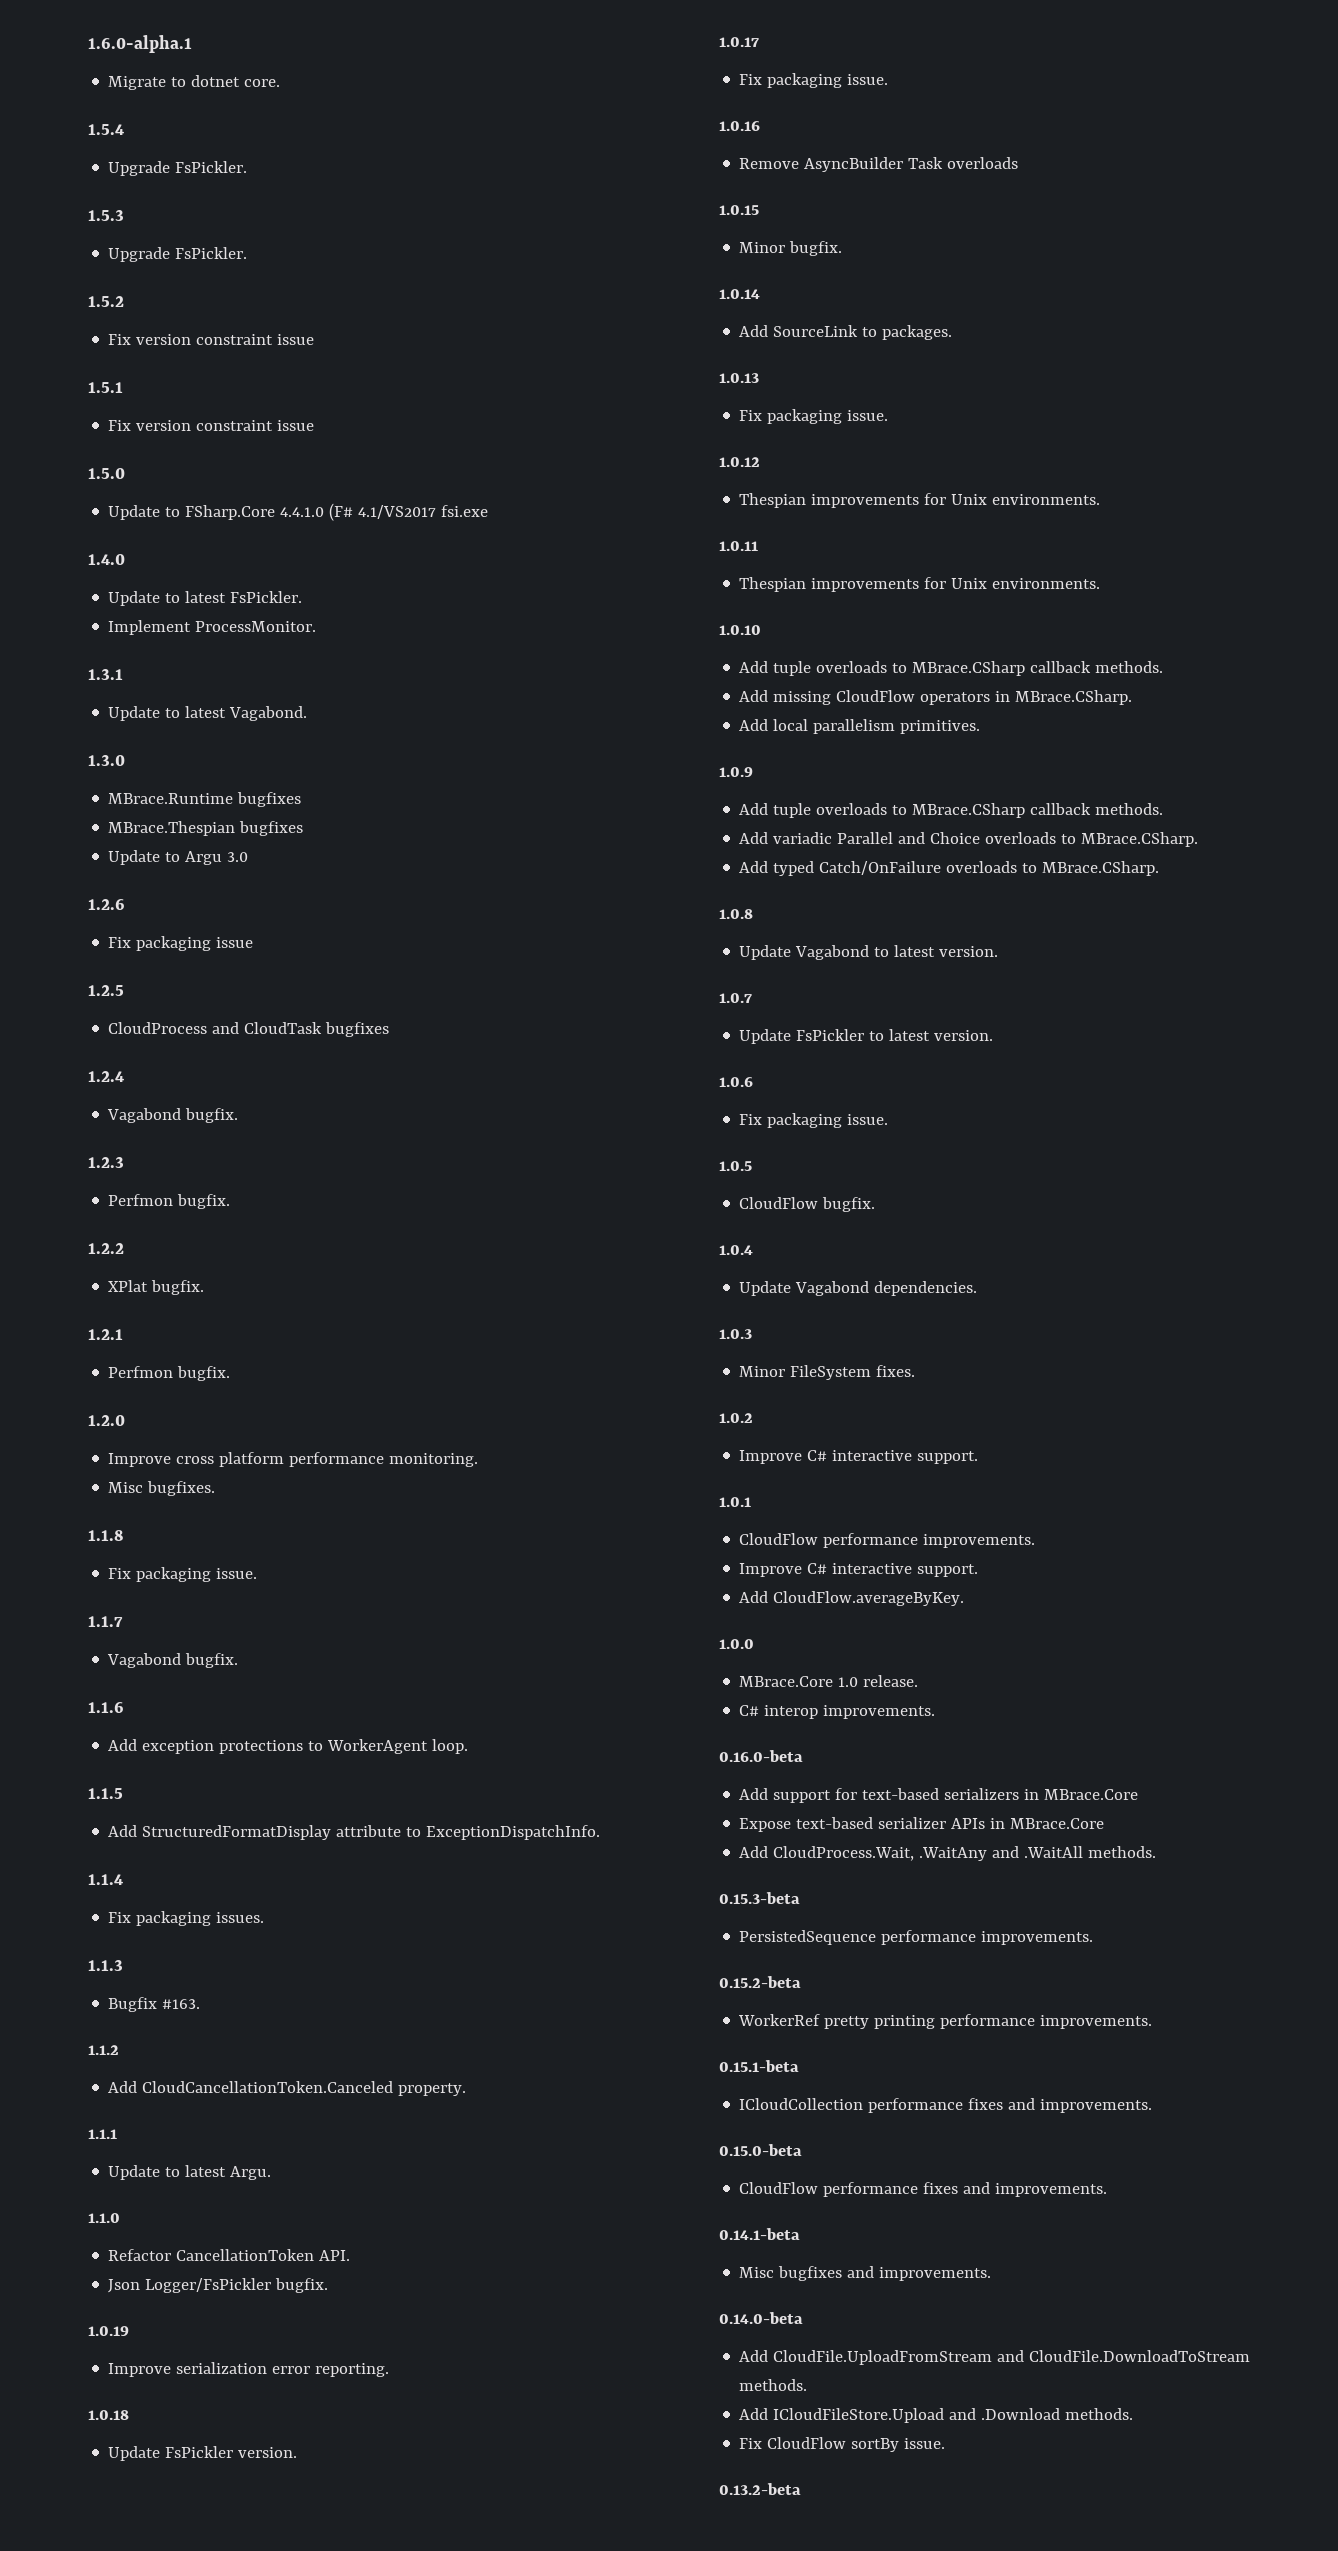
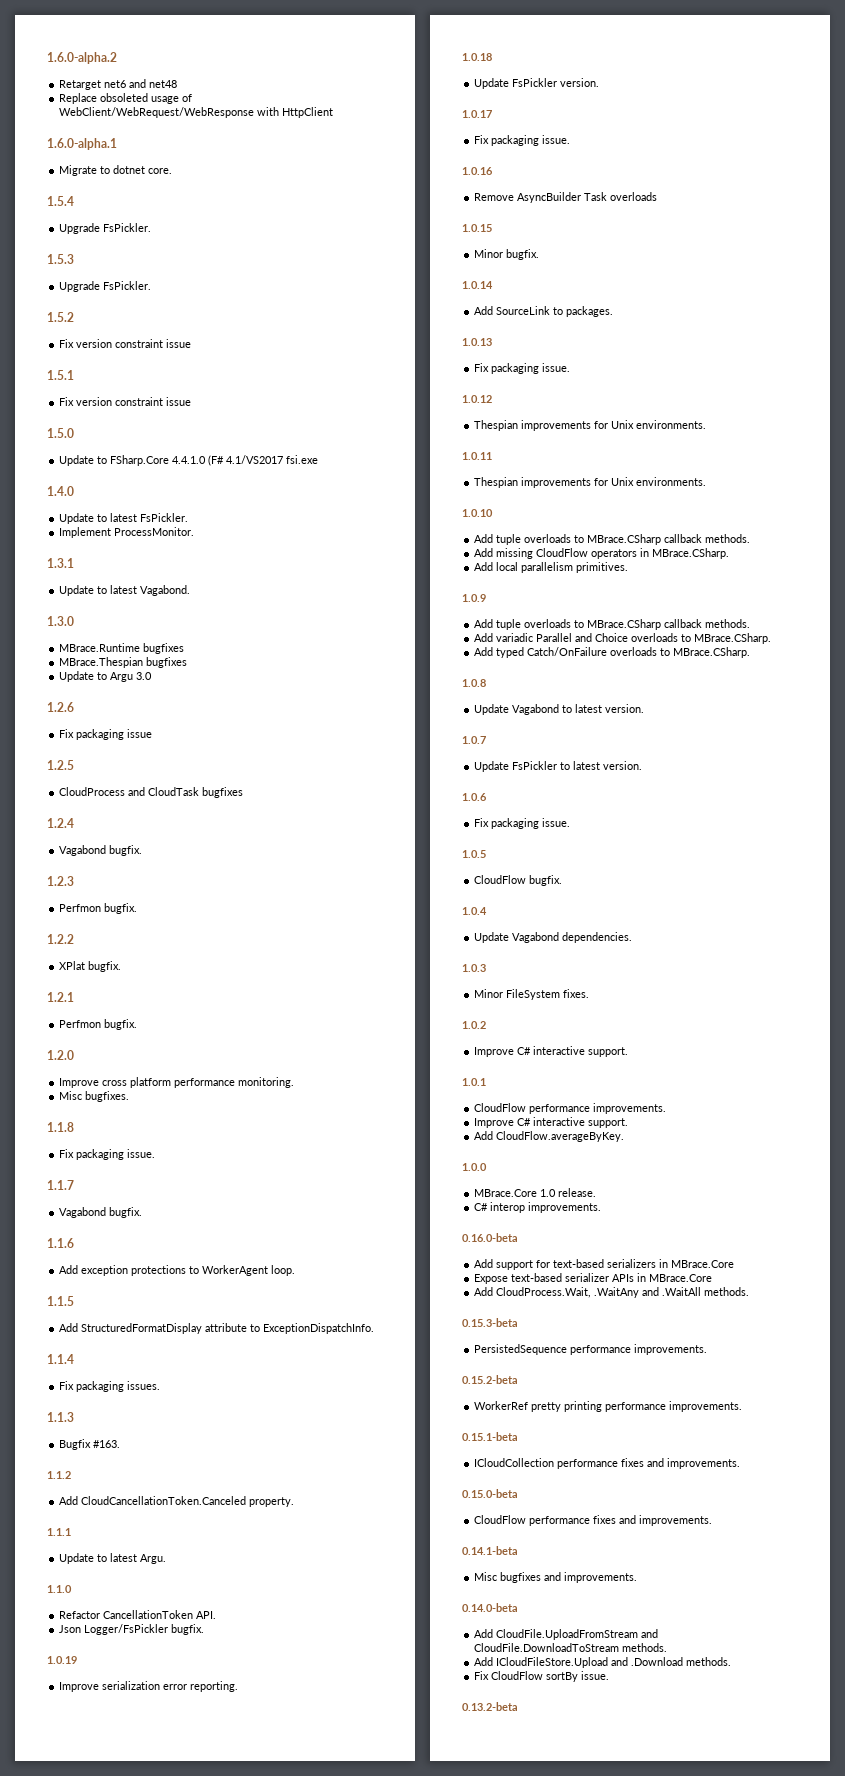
+ 1.6.0-alpha.2
+ Retarget net6 and net48
+ Replace obsoleted usage of WebClient/WebRequest/WebResponse with HttpClient

